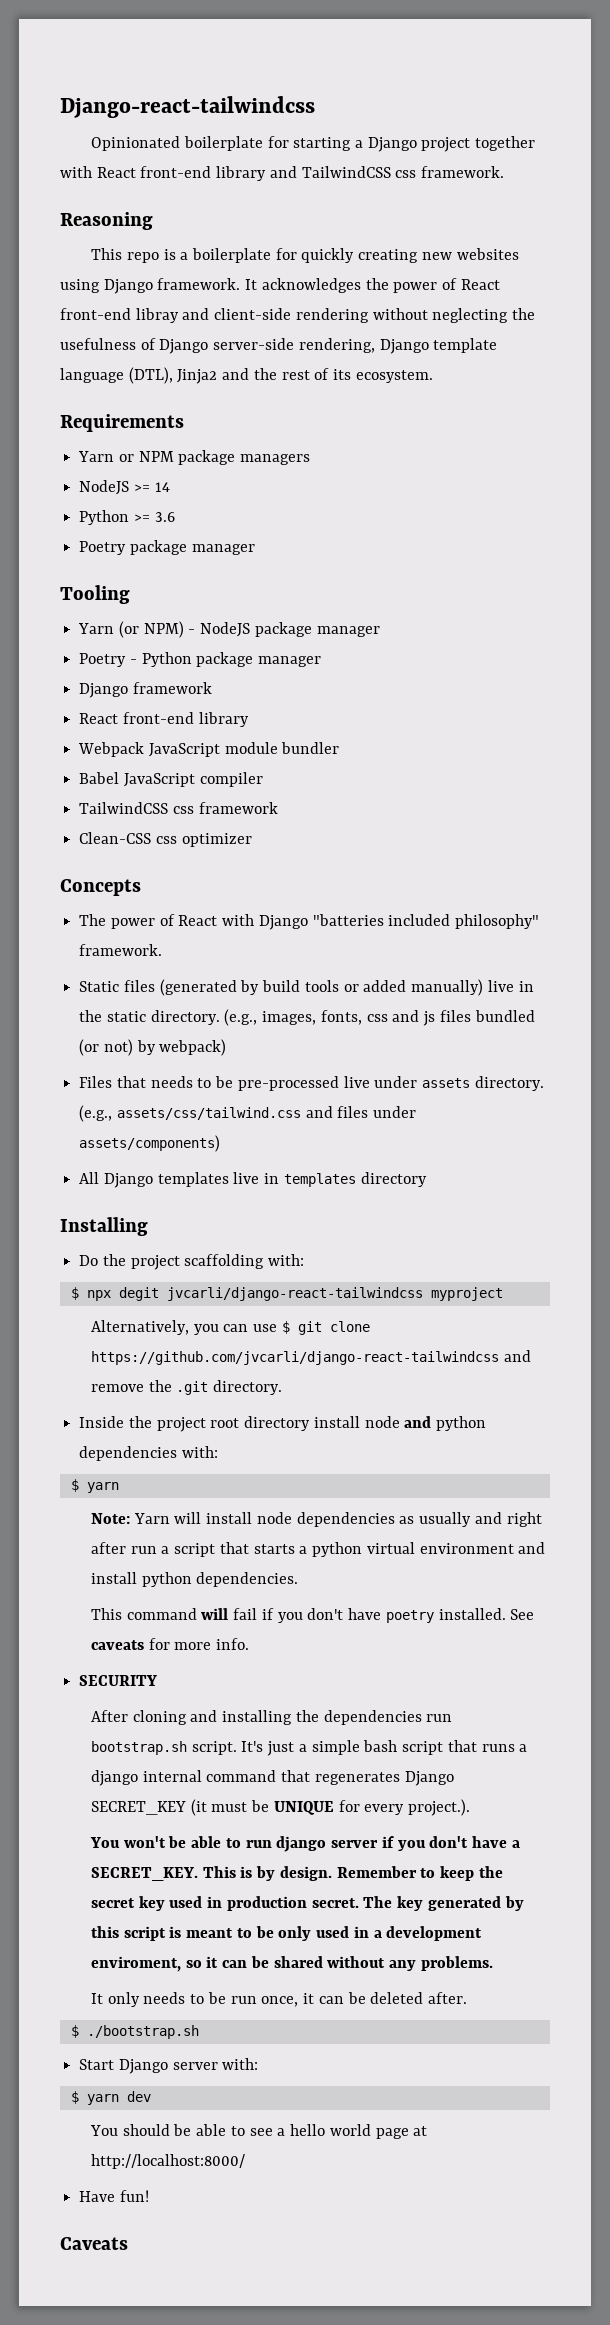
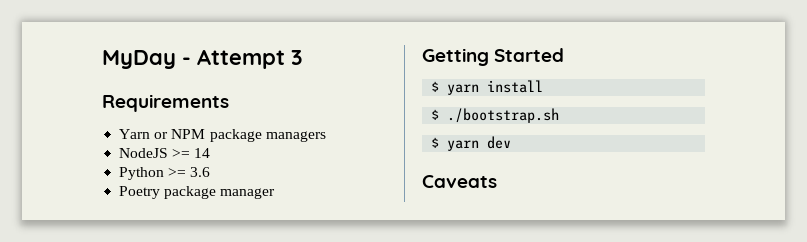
- Django-react-tailwindcss
- Opinionated boilerplate for starting a Django project together with React front-end library and TailwindCSS css framework.
- Reasoning
- This repo is a boilerplate for quickly creating new websites using Django framework. It acknowledges the power of React front-end libray and client-side rendering without neglecting the usefulness of Django server-side rendering, Django template language (DTL), Jinja2 and the rest of its ecosystem.
+ MyDay - Attempt 3
- Tooling
- Yarn (or NPM) - NodeJS package manager
- Poetry - Python package manager
- Django framework
- React front-end library
- Webpack JavaScript module bundler
- Babel JavaScript compiler
- TailwindCSS css framework
- Clean-CSS css optimizer
- Concepts
- The power of React with Django "batteries included philosophy" framework.
- Static files (generated by build tools or added manually) live in the static directory. (e.g., images, fonts, css and js files bundled (or not) by webpack)
- Files that needs to be pre-processed live under assets directory. (e.g., assets/css/tailwind.css and files under assets/components)
- All Django templates live in templates directory
- Installing
- Do the project scaffolding with:
- $ npx degit jvcarli/django-react-tailwindcss myproject
- Alternatively, you can use $ git clone https://github.com/jvcarli/django-react-tailwindcss and remove the .git directory.
- Inside the project root directory install node and python dependencies with:
- $ yarn
- Note: Yarn will install node dependencies as usually and right after run a script that starts a python virtual environment and install python dependencies.
- This command will fail if you don't have poetry installed. See caveats for more info.
- SECURITY
- After cloning and installing the dependencies run bootstrap.sh script. It's just a simple bash script that runs a django internal command that regenerates Django SECRET_KEY (it must be UNIQUE for every project.).
- You won't be able to run django server if you don't have a SECRET_KEY. This is by design. Remember to keep the secret key used in production secret. The key generated by this script is meant to be only used in a development enviroment, so it can be shared without any problems.
- It only needs to be run once, it can be deleted after.
+ Getting Started
+ $ yarn install
  $ ./bootstrap.sh
- Start Django server with:
  $ yarn dev
- You should be able to see a hello world page at http://localhost:8000/
- Have fun!

